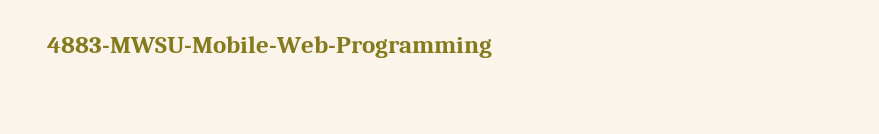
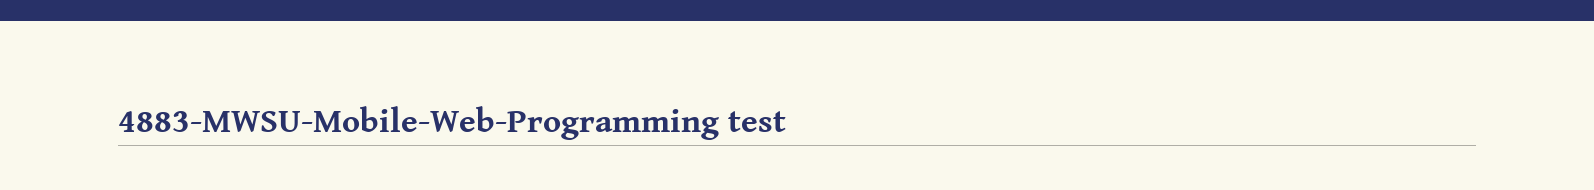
- 4883-MWSU-Mobile-Web-Programming
+ 4883-MWSU-Mobile-Web-Programming test

